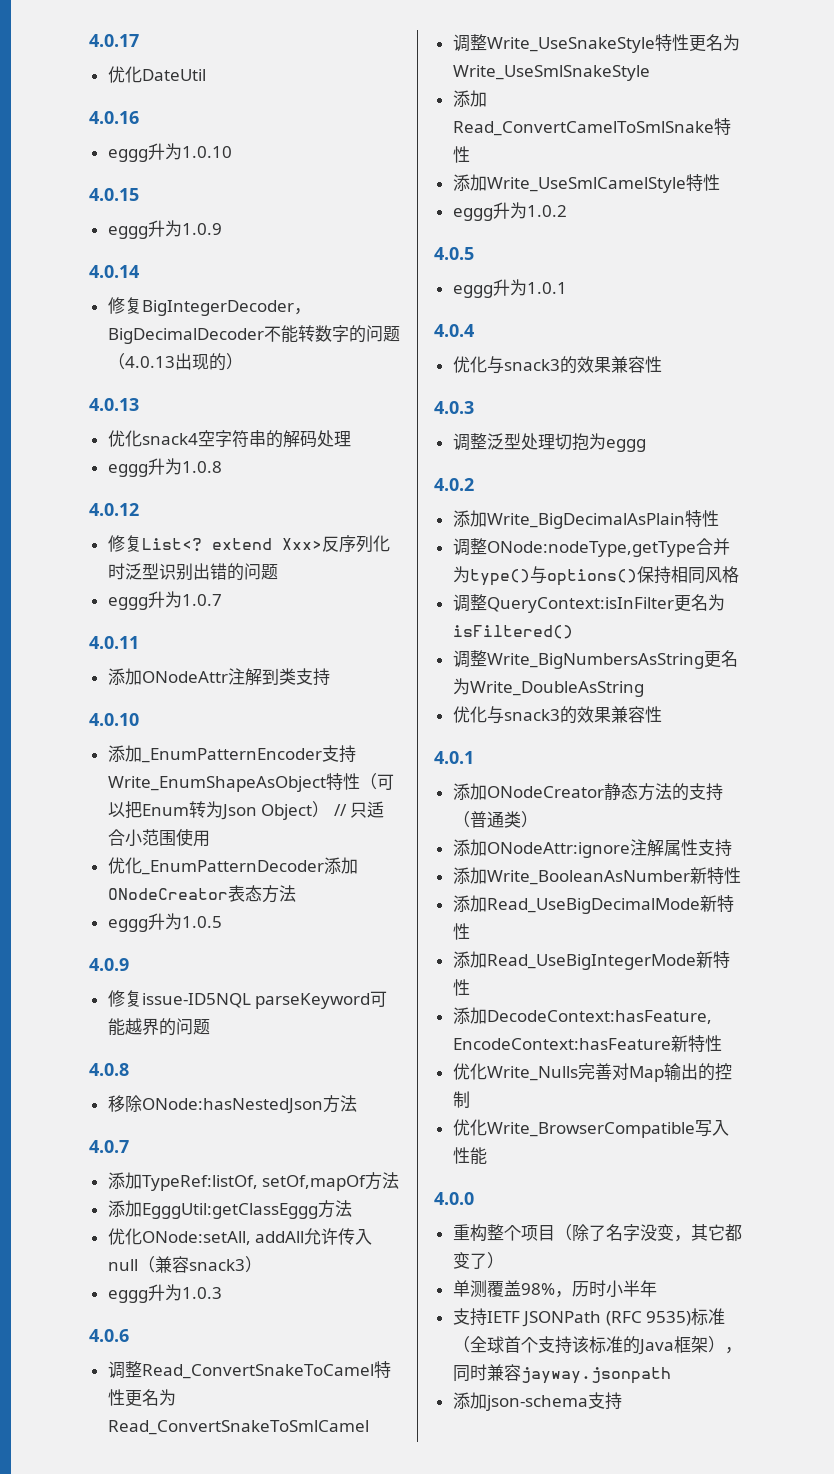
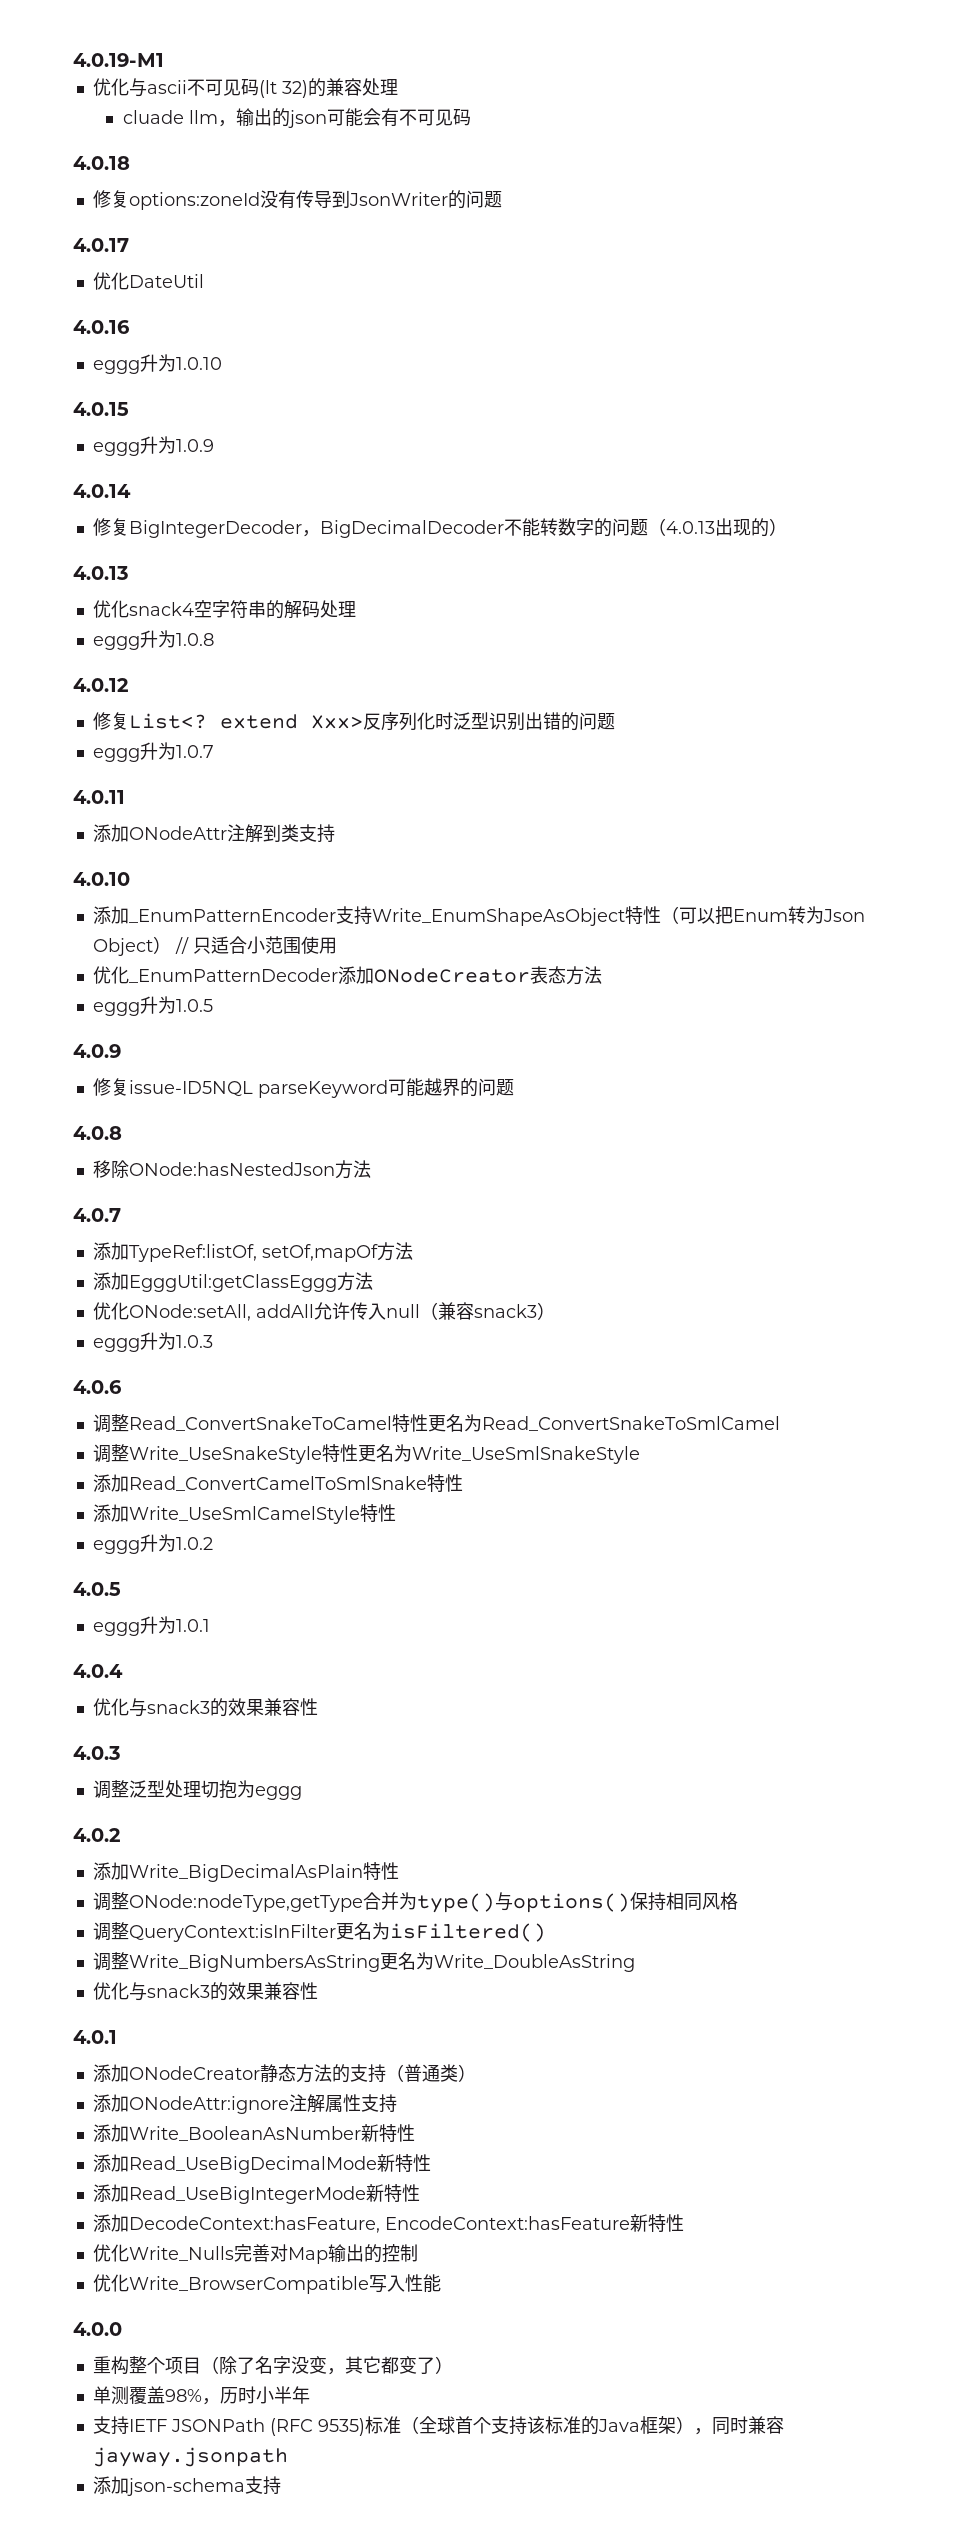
+ 4.0.19-M1
+ 优化与ascii不可见码(lt 32)的兼容处理
+ cluade llm，输出的json可能会有不可见码
+ 4.0.18
+ 修复options:zoneId没有传导到JsonWriter的问题

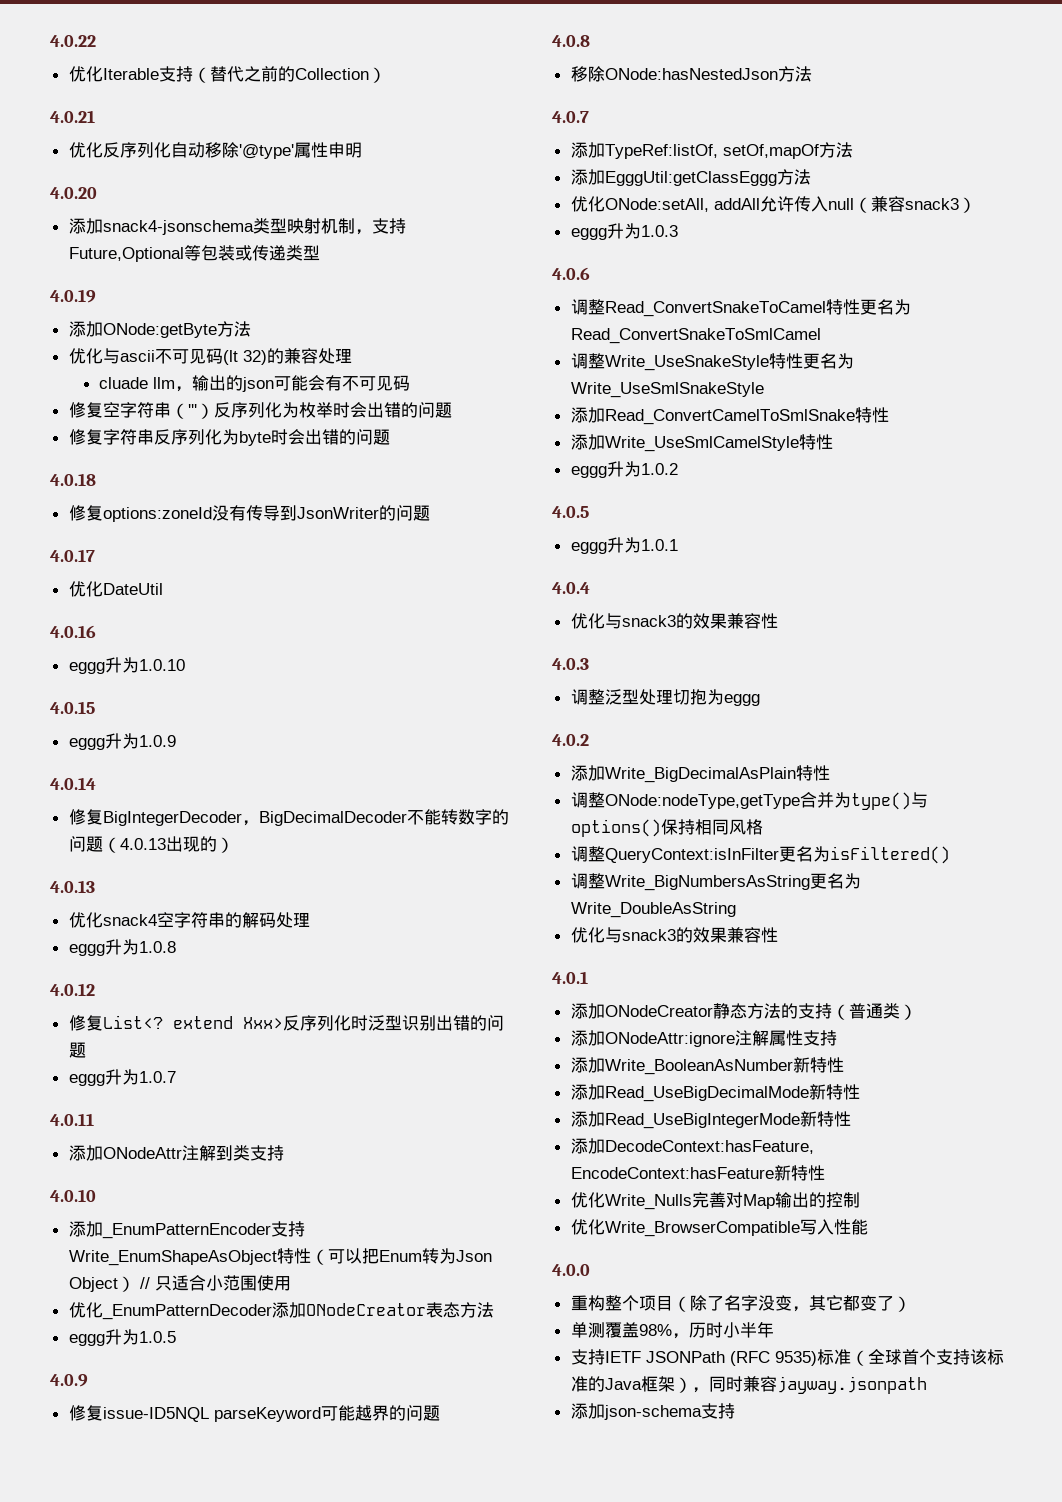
- 4.0.19-M1
+ 4.0.22
+ 优化Iterable支持（替代之前的Collection）
+ 4.0.21
+ 优化反序列化自动移除'@type'属性申明
+ 4.0.20
+ 添加snack4-jsonschema类型映射机制，支持Future,Optional等包装或传递类型
+ 4.0.19
+ 添加ONode:getByte方法
+ 修复空字符串（'''）反序列化为枚举时会出错的问题
+ 修复字符串反序列化为byte时会出错的问题

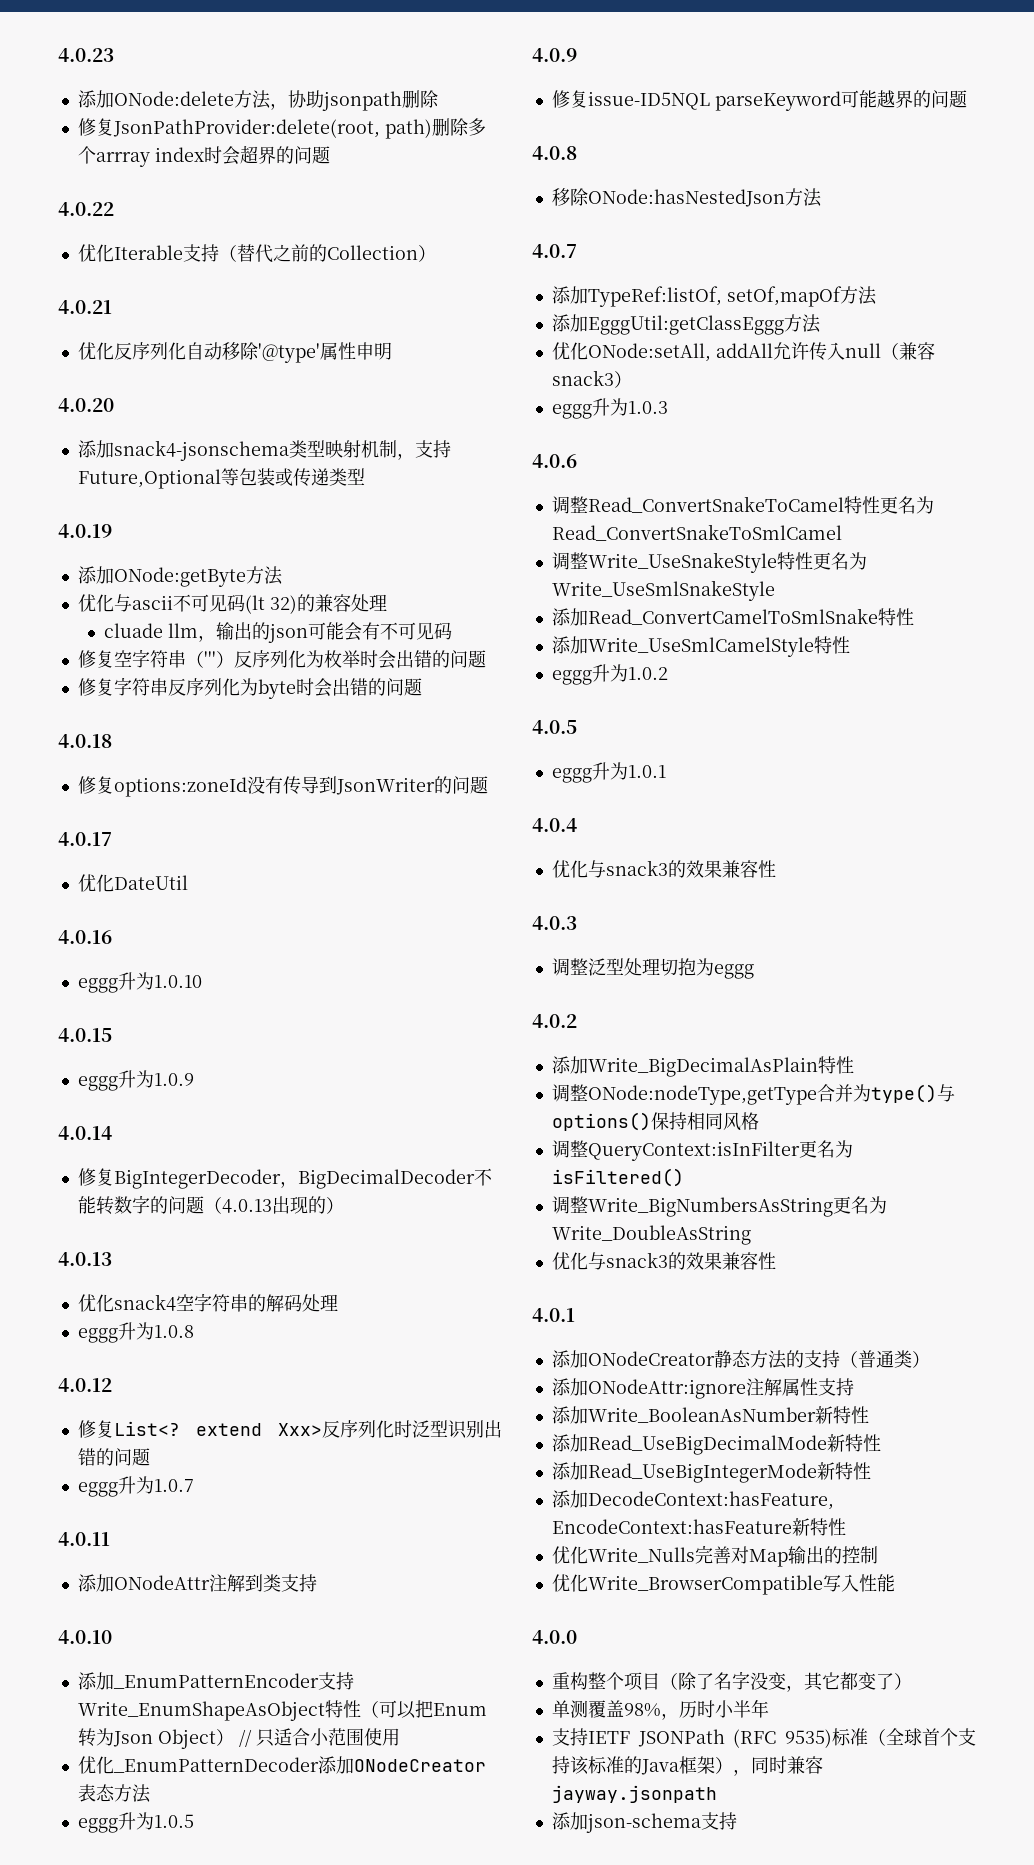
+ 4.0.23
+ 添加ONode:delete方法，协助jsonpath删除
+ 修复JsonPathProvider:delete(root, path)删除多个arrray index时会超界的问题

